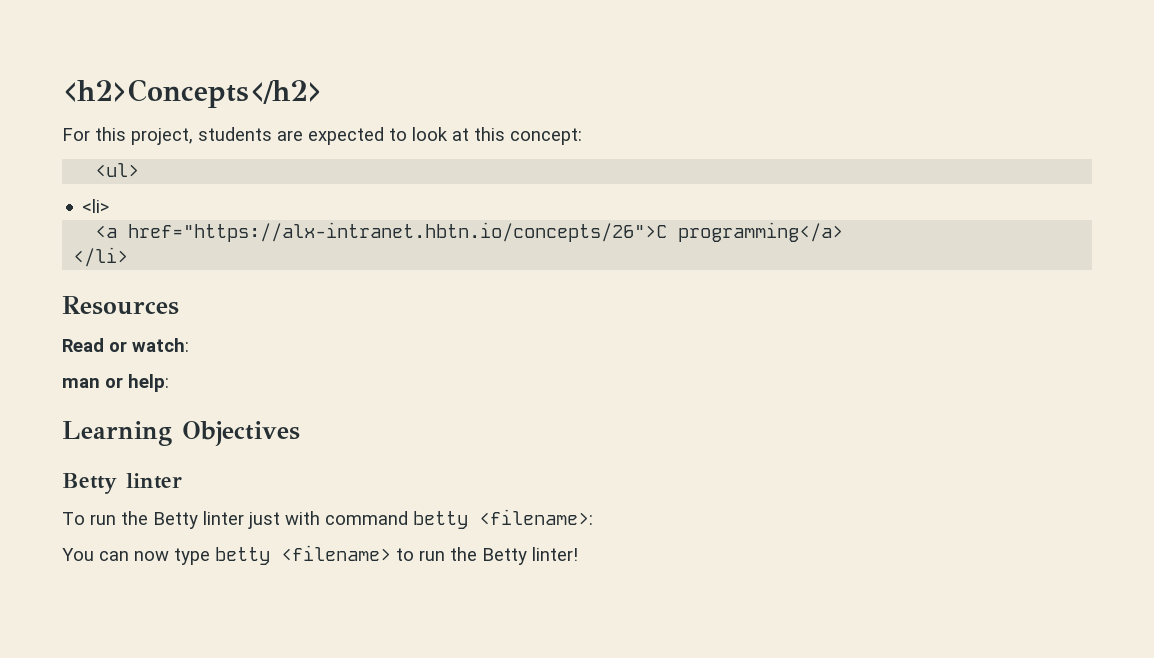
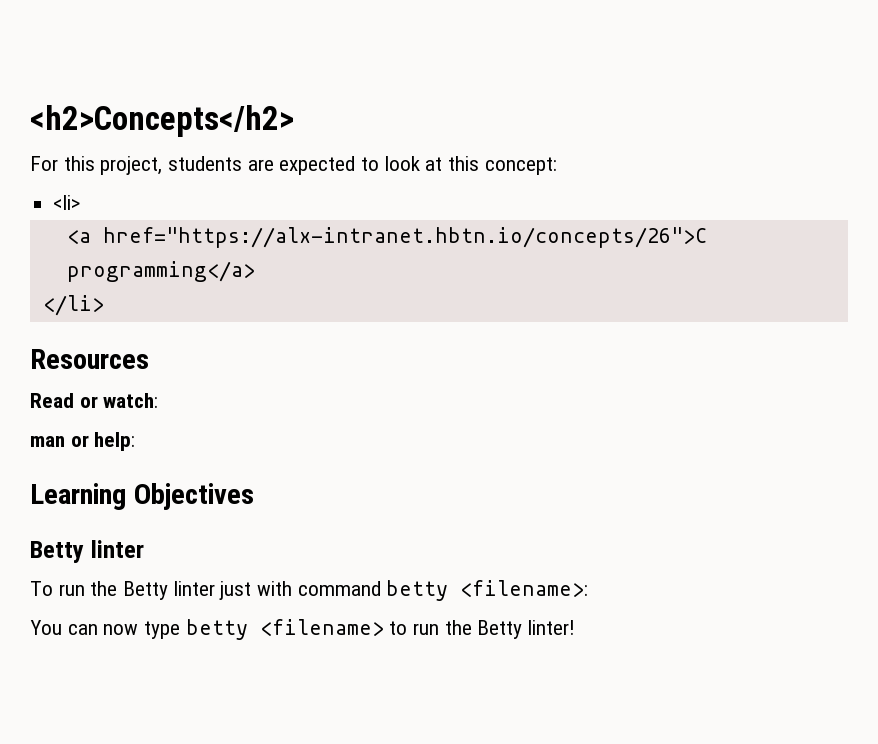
- <ul>

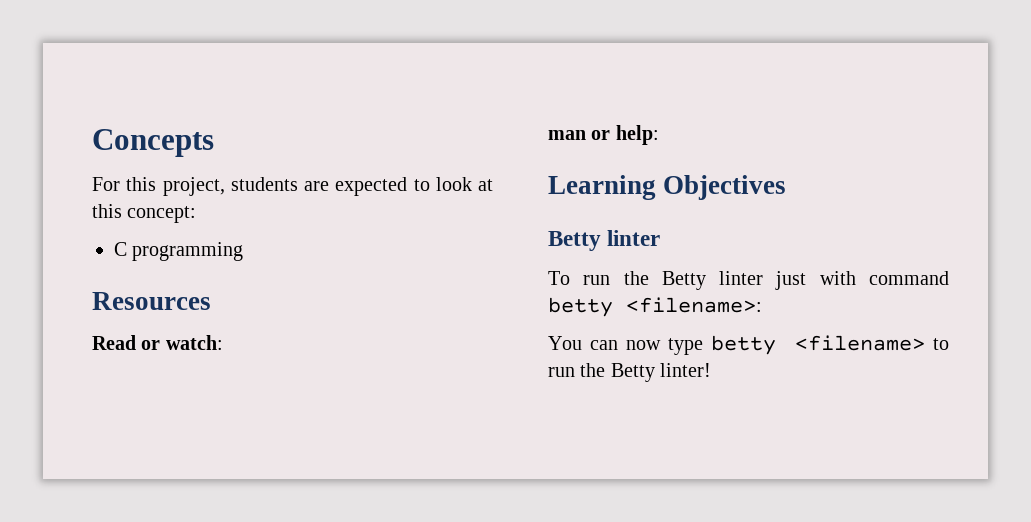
- <h2>Concepts</h2>
+ Concepts
- <li>
- <a href="https://alx-intranet.hbtn.io/concepts/26">C programming</a>
- </li>
+ C programming

